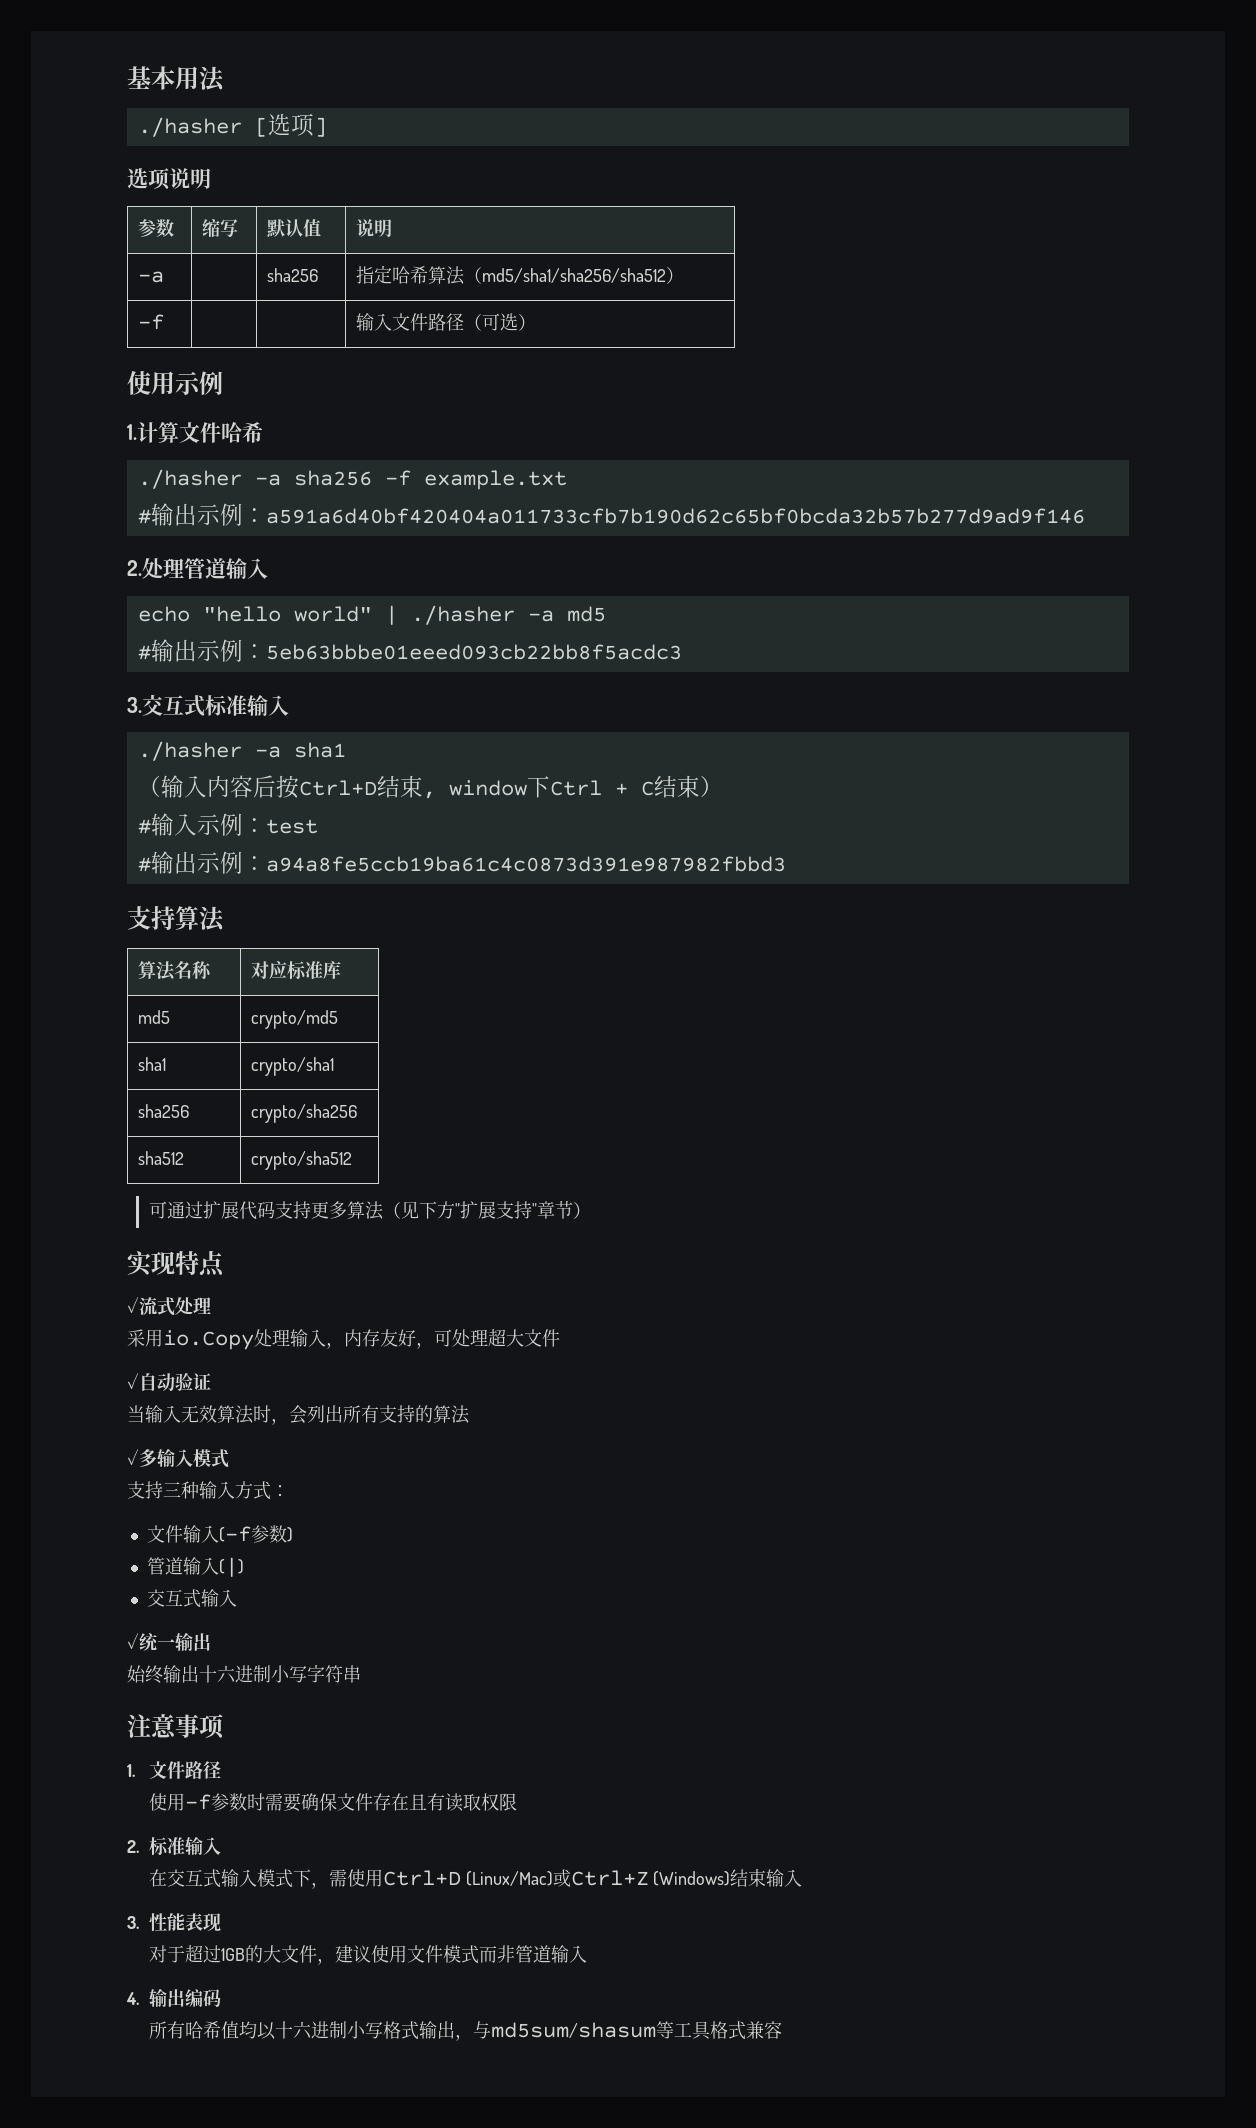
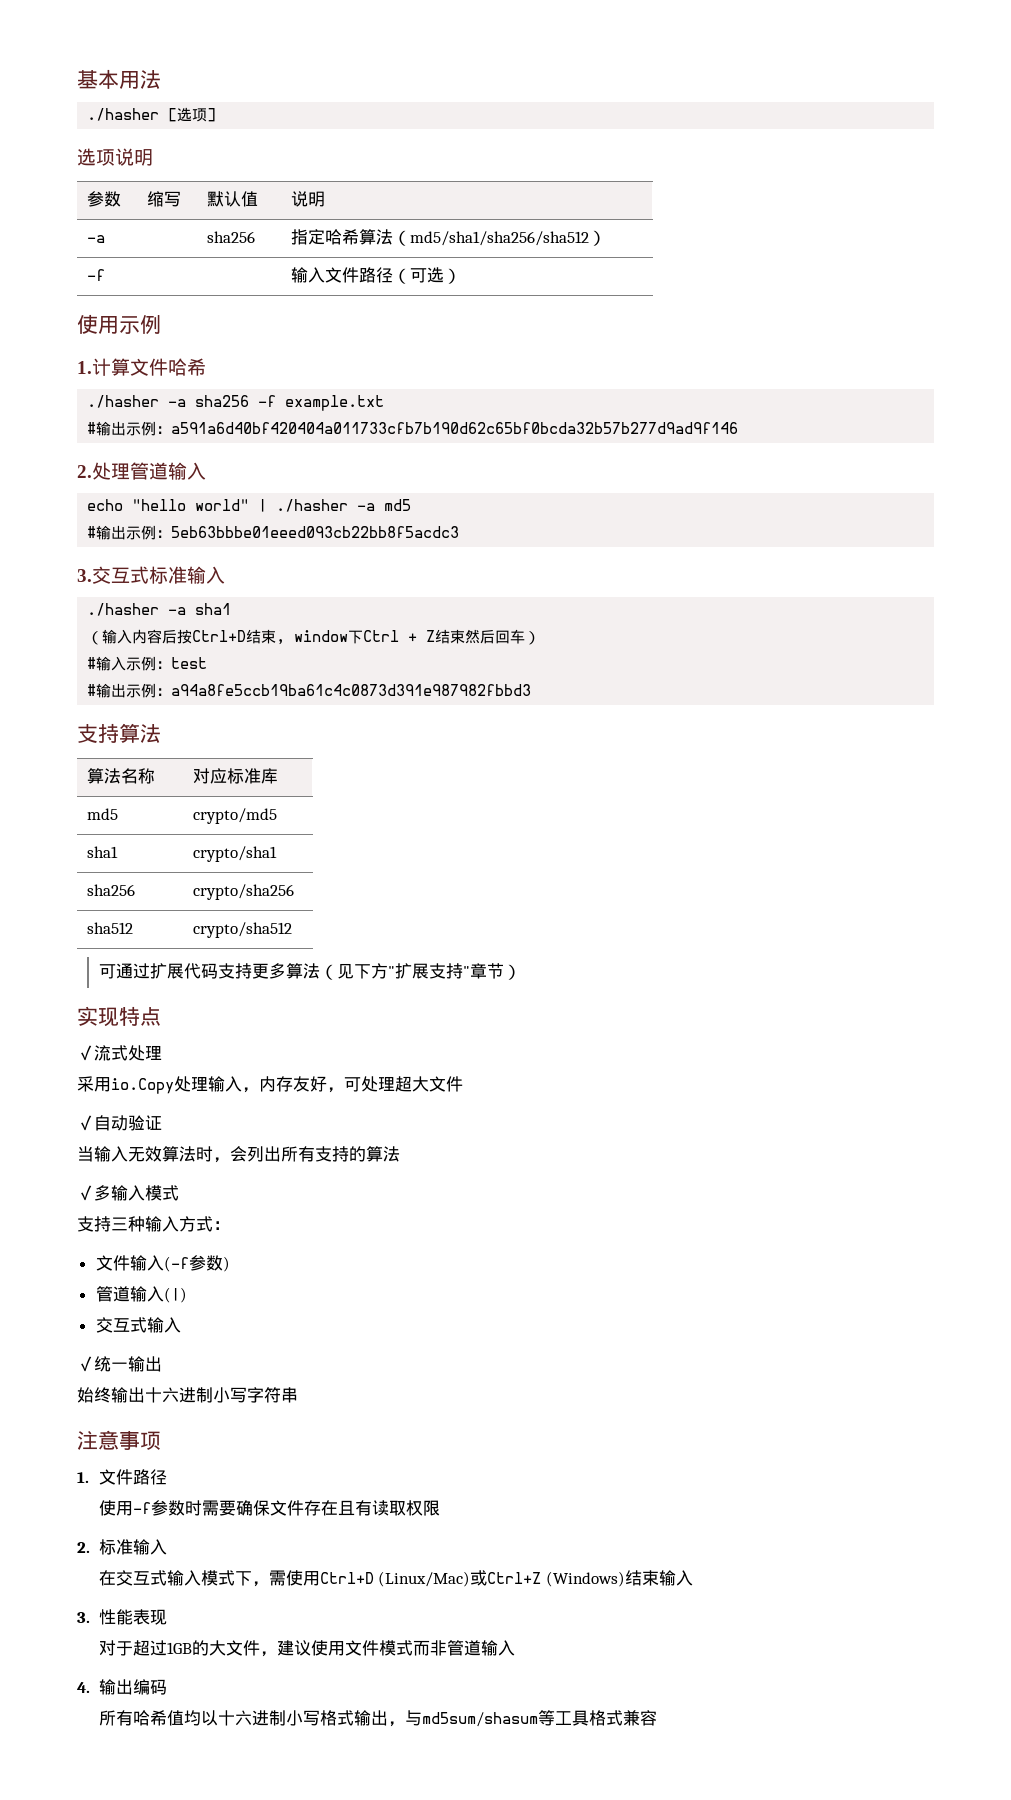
- （输入内容后按Ctrl+D结束, window下Ctrl + C结束）
+ （输入内容后按Ctrl+D结束, window下Ctrl + Z结束然后回车）

